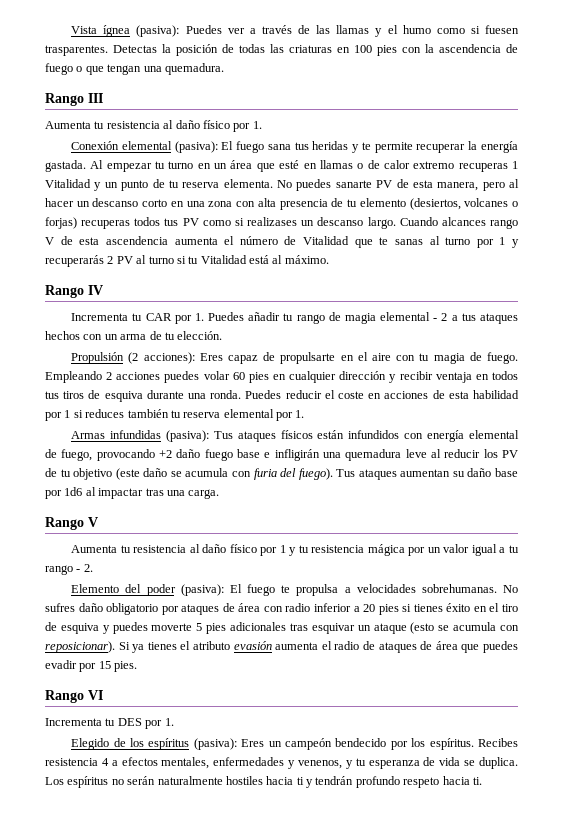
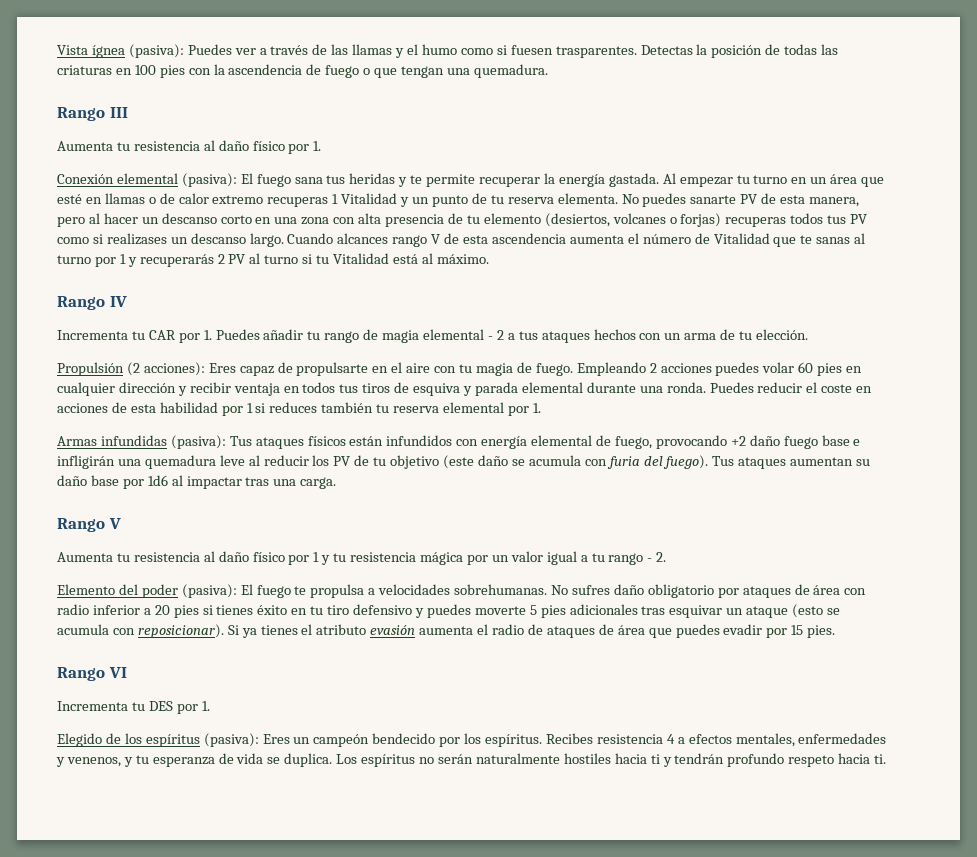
- Empleando 2 acciones puedes volar 60 pies en cualquier dirección y recibir ventaja en todos tus tiros de esquiva durante una ronda.
+ Empleando 2 acciones puedes volar 60 pies en cualquier dirección y recibir ventaja en todos tus tiros de esquiva y parada elemental durante una ronda.
- No sufres daño obligatorio por ataques de área con radio inferior a 20 pies si tienes éxito en el tiro de esquiva y puedes moverte 5 pies adicionales tras esquivar un ataque (esto se acumula con reposicionar).
+ No sufres daño obligatorio por ataques de área con radio inferior a 20 pies si tienes éxito en tu tiro defensivo y puedes moverte 5 pies adicionales tras esquivar un ataque (esto se acumula con reposicionar).

